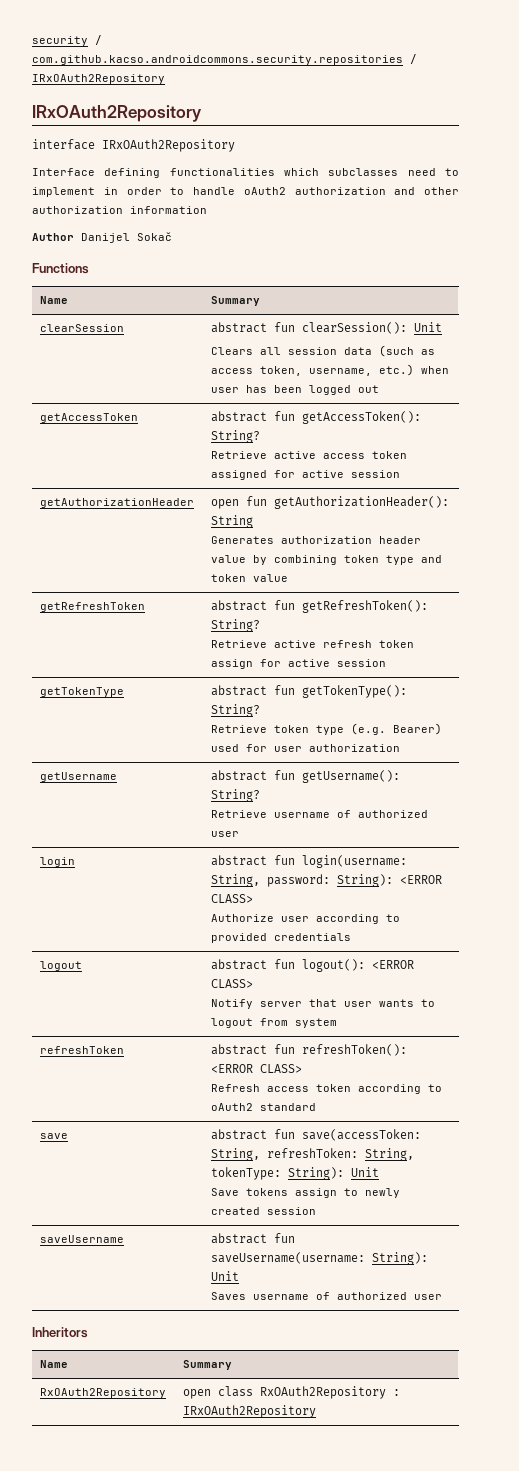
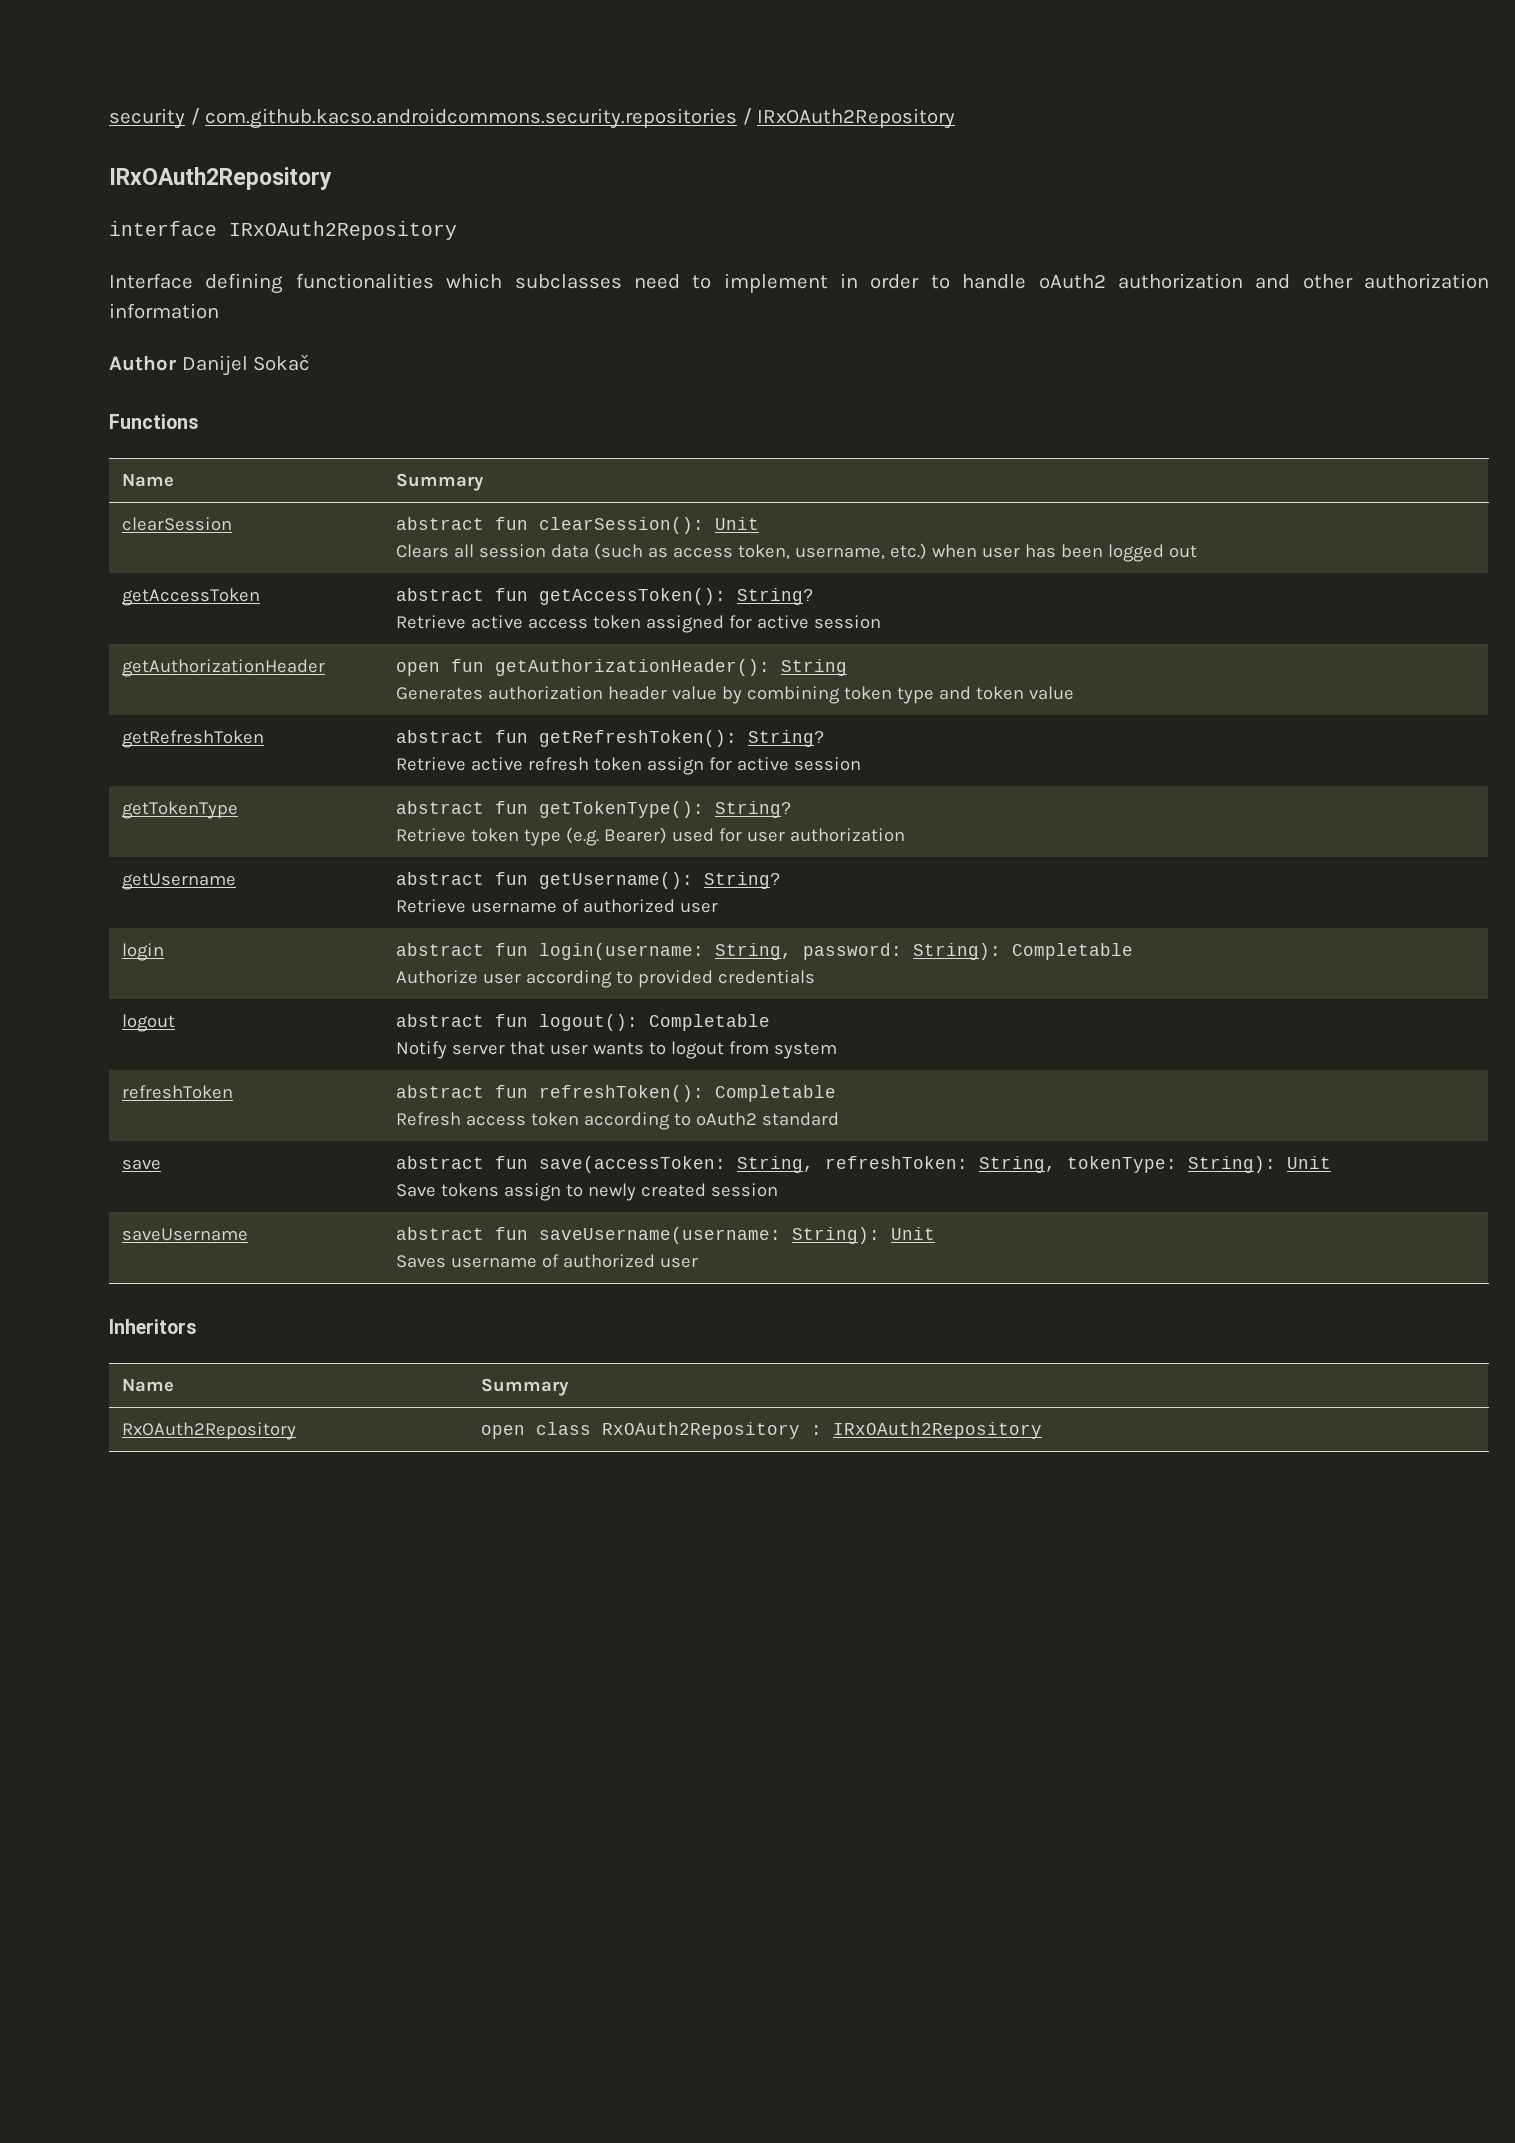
- login | abstract fun login(username: String, password: String): <ERROR CLASS>
+ login | abstract fun login(username: String, password: String): Completable
- logout | abstract fun logout(): <ERROR CLASS>
+ logout | abstract fun logout(): Completable
- refreshToken | abstract fun refreshToken(): <ERROR CLASS>
+ refreshToken | abstract fun refreshToken(): Completable

